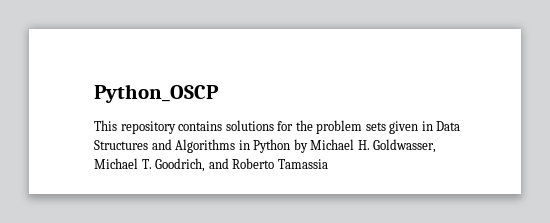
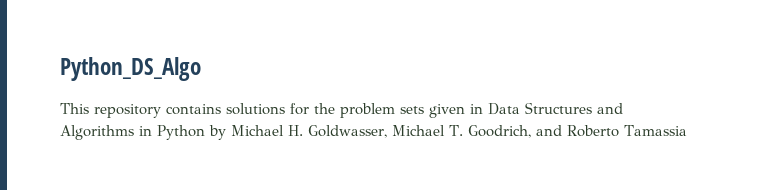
- Python_OSCP
+ Python_DS_Algo

